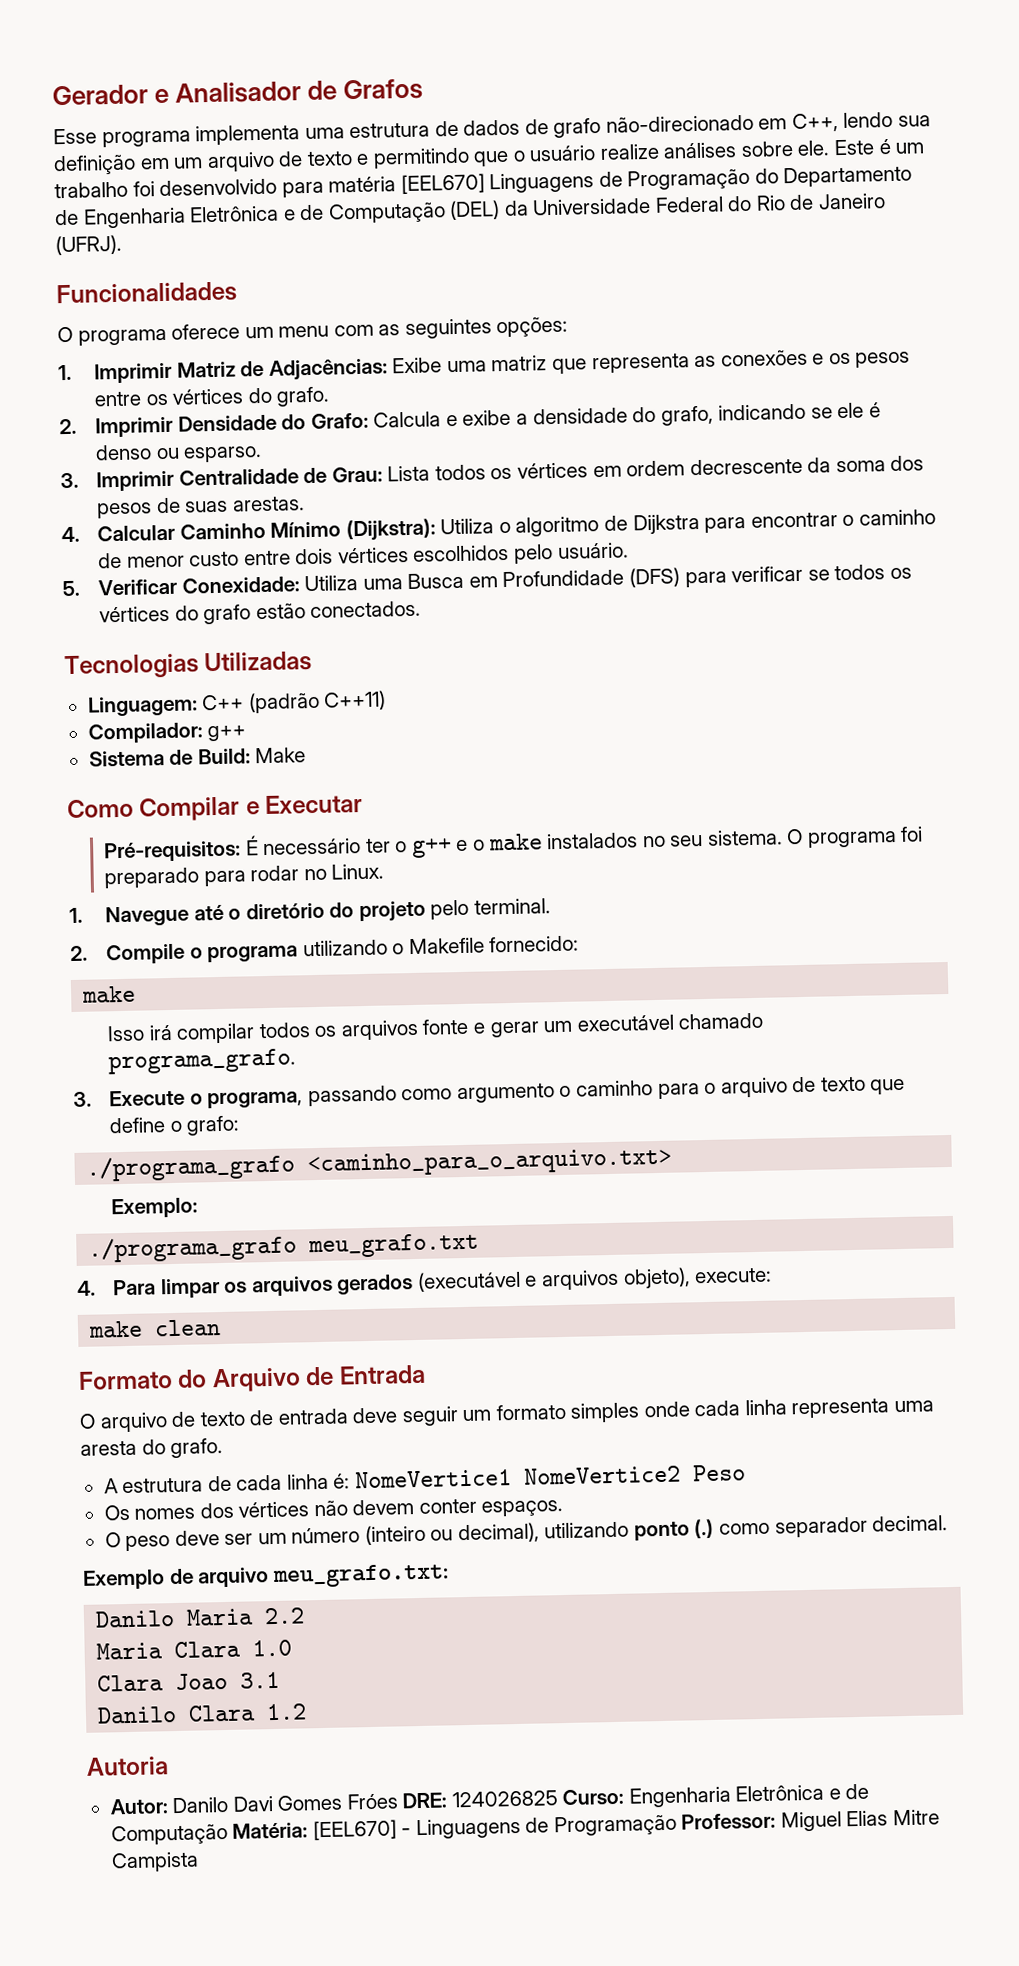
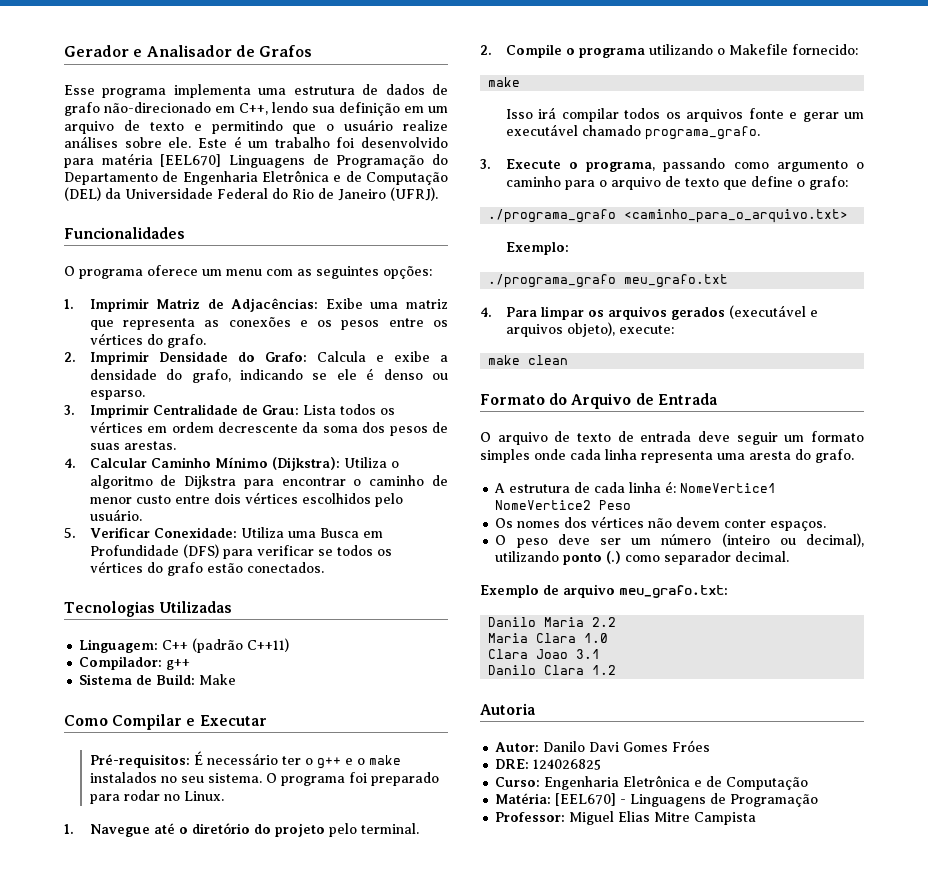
- Autor: Danilo Davi Gomes Fróes DRE: 124026825 Curso: Engenharia Eletrônica e de Computação Matéria: [EEL670] - Linguagens de Programação Professor: Miguel Elias Mitre Campista
+ Autor: Danilo Davi Gomes Fróes
+ DRE: 124026825
+ Curso: Engenharia Eletrônica e de Computação
+ Matéria: [EEL670] - Linguagens de Programação
+ Professor: Miguel Elias Mitre Campista

